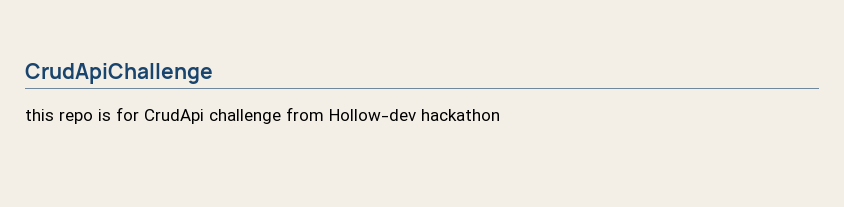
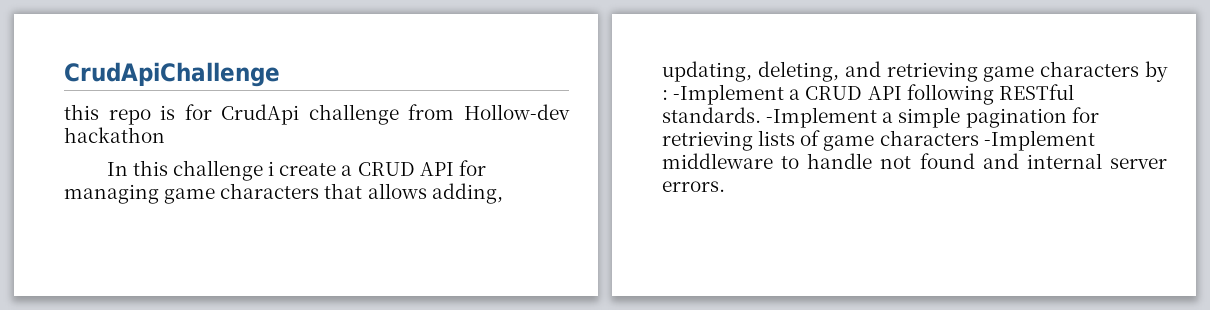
+ In this challenge i create a CRUD API for managing game characters that allows adding, updating, deleting, and retrieving game characters by : -Implement a CRUD API following RESTful standards. -Implement a simple pagination for retrieving lists of game characters -Implement middleware to handle not found and internal server errors.

